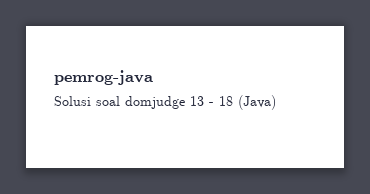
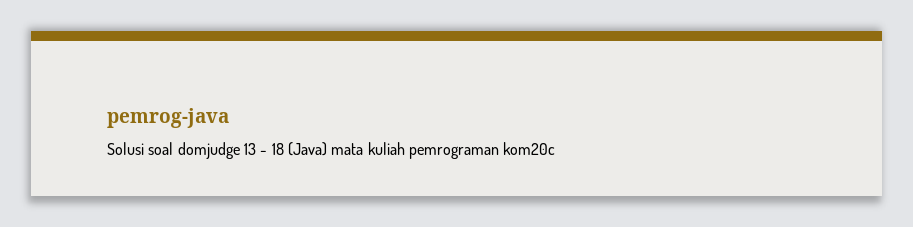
- Solusi soal domjudge 13 - 18 (Java)
+ Solusi soal domjudge 13 - 18 (Java) mata kuliah pemrograman kom20c

